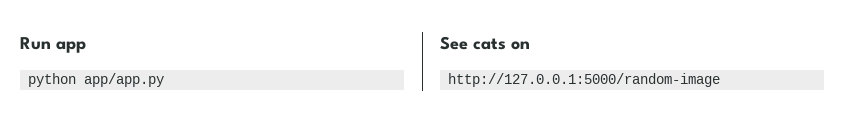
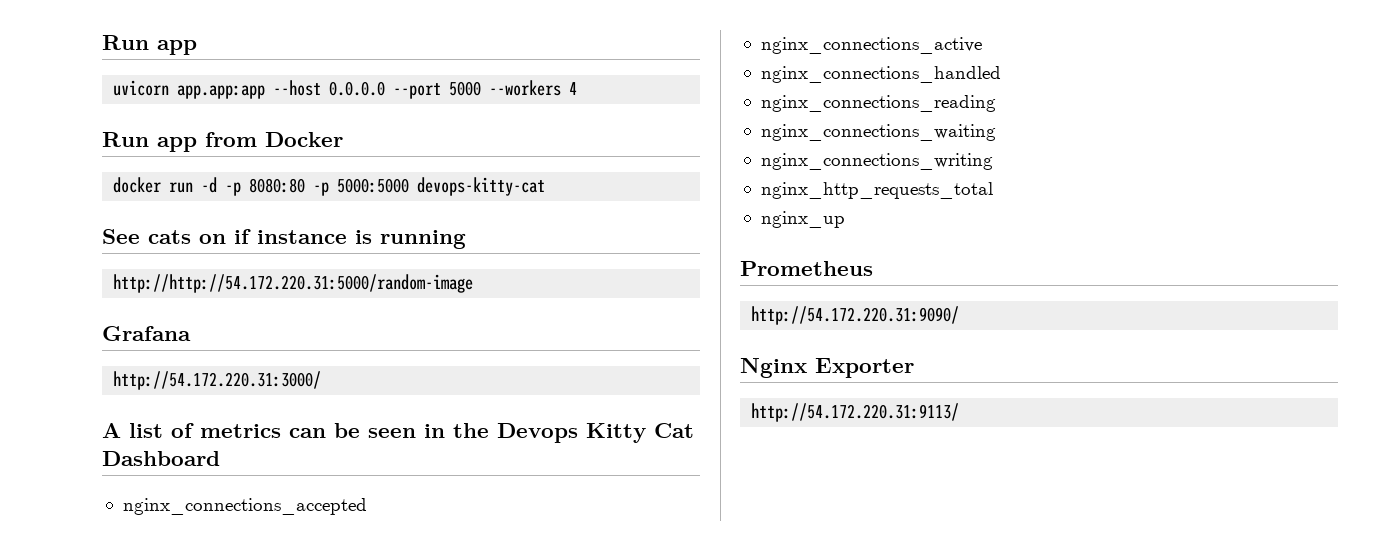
- python app/app.py
- See cats on
- http://127.0.0.1:5000/random-image
+ uvicorn app.app:app --host 0.0.0.0 --port 5000 --workers 4
+ Run app from Docker
+ docker run -d -p 8080:80 -p 5000:5000 devops-kitty-cat
+ See cats on if instance is running
+ http://http://54.172.220.31:5000/random-image
+ Grafana
+ http://54.172.220.31:3000/
+ A list of metrics can be seen in the Devops Kitty Cat Dashboard
+ nginx_connections_accepted
+ nginx_connections_active
+ nginx_connections_handled
+ nginx_connections_reading
+ nginx_connections_waiting
+ nginx_connections_writing
+ nginx_http_requests_total
+ nginx_up
+ Prometheus
+ http://54.172.220.31:9090/
+ Nginx Exporter
+ http://54.172.220.31:9113/

